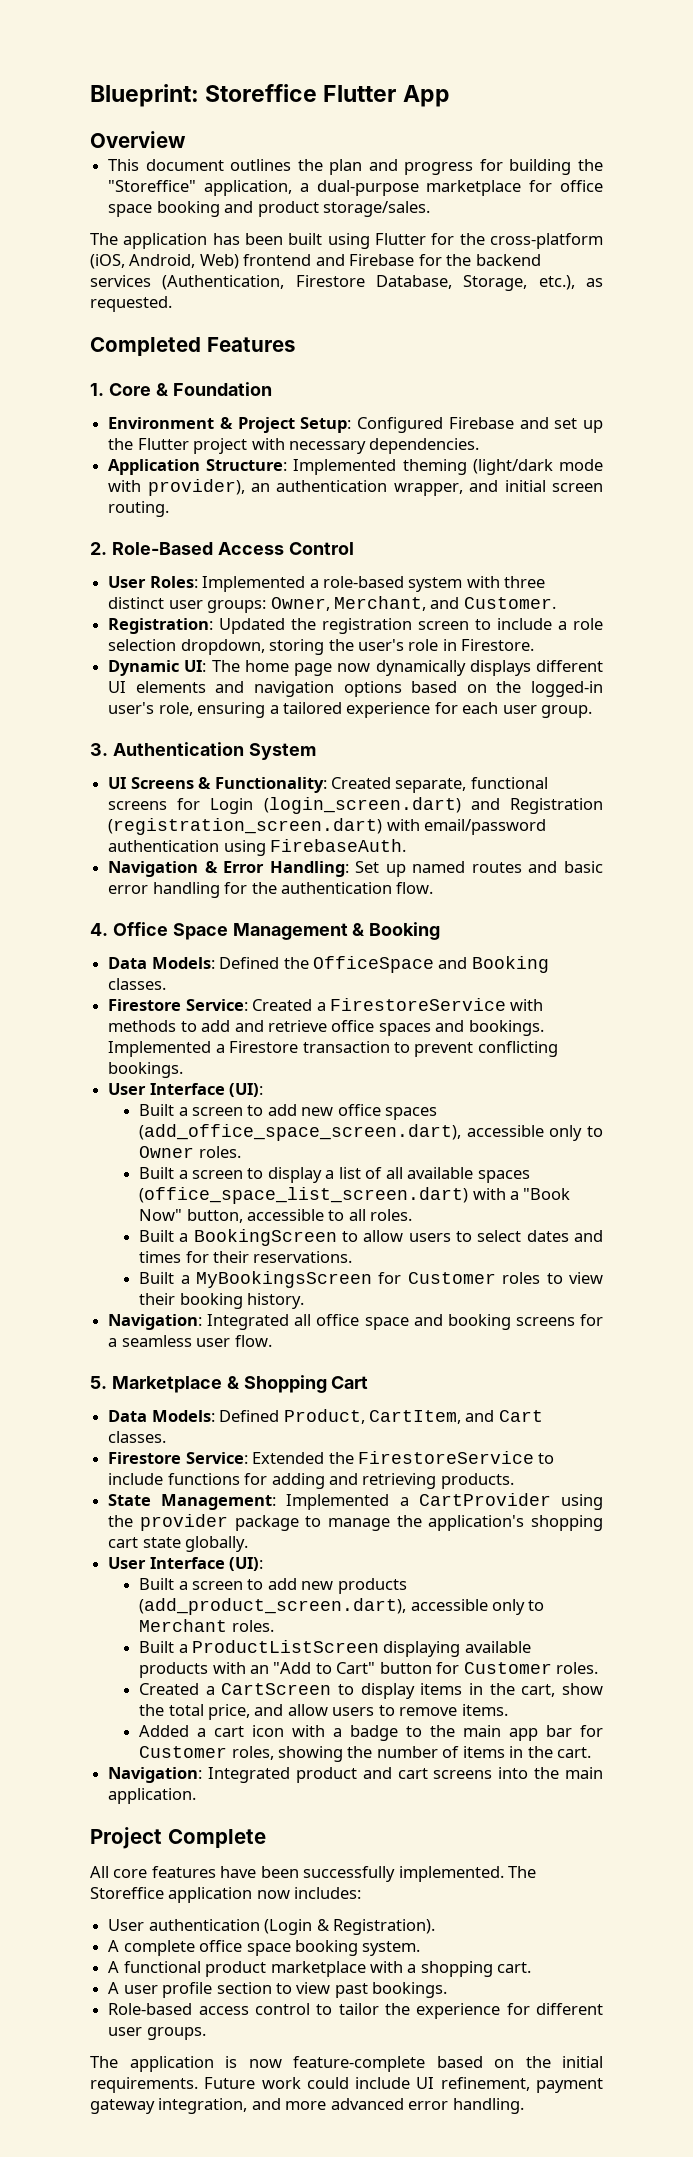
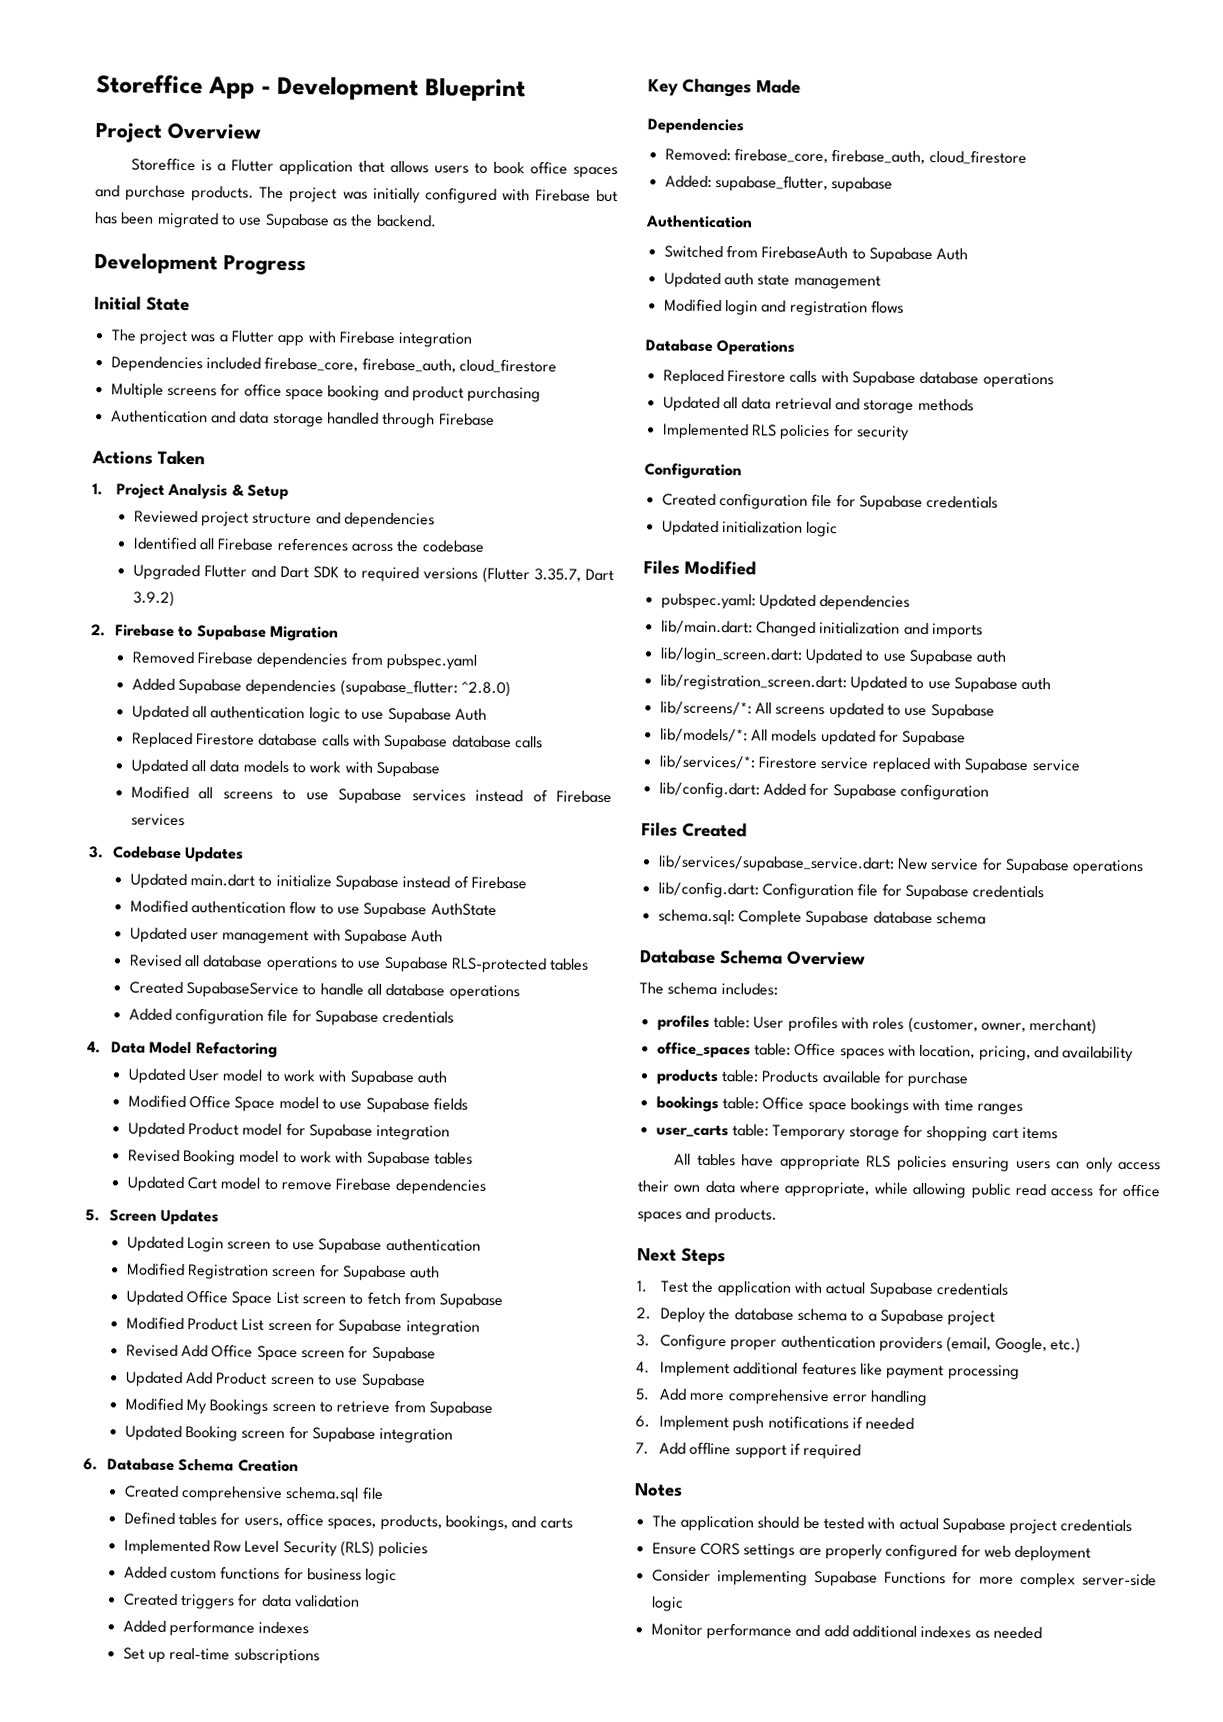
- Blueprint: Storeffice Flutter App
- Overview
- This document outlines the plan and progress for building the "Storeffice" application, a dual-purpose marketplace for office space booking and product storage/sales.
- The application has been built using Flutter for the cross-platform (iOS, Android, Web) frontend and Firebase for the backend services (Authentication, Firestore Database, Storage, etc.), as requested.
- Completed Features
- 1. Core & Foundation
- Environment & Project Setup: Configured Firebase and set up the Flutter project with necessary dependencies.
- Application Structure: Implemented theming (light/dark mode with provider), an authentication wrapper, and initial screen routing.
- 2. Role-Based Access Control
- User Roles: Implemented a role-based system with three distinct user groups: Owner, Merchant, and Customer.
- Registration: Updated the registration screen to include a role selection dropdown, storing the user's role in Firestore.
- Dynamic UI: The home page now dynamically displays different UI elements and navigation options based on the logged-in user's role, ensuring a tailored experience for each user group.
- 3. Authentication System
- UI Screens & Functionality: Created separate, functional screens for Login (login_screen.dart) and Registration (registration_screen.dart) with email/password authentication using FirebaseAuth.
- Navigation & Error Handling: Set up named routes and basic error handling for the authentication flow.
- 4. Office Space Management & Booking
- Data Models: Defined the OfficeSpace and Booking classes.
- Firestore Service: Created a FirestoreService with methods to add and retrieve office spaces and bookings. Implemented a Firestore transaction to prevent conflicting bookings.
- User Interface (UI):
- Built a screen to add new office spaces (add_office_space_screen.dart), accessible only to Owner roles.
- Built a screen to display a list of all available spaces (office_space_list_screen.dart) with a "Book Now" button, accessible to all roles.
- Built a BookingScreen to allow users to select dates and times for their reservations.
- Built a MyBookingsScreen for Customer roles to view their booking history.
- Navigation: Integrated all office space and booking screens for a seamless user flow.
- 5. Marketplace & Shopping Cart
- Data Models: Defined Product, CartItem, and Cart classes.
- Firestore Service: Extended the FirestoreService to include functions for adding and retrieving products.
- State Management: Implemented a CartProvider using the provider package to manage the application's shopping cart state globally.
- User Interface (UI):
- Built a screen to add new products (add_product_screen.dart), accessible only to Merchant roles.
- Built a ProductListScreen displaying available products with an "Add to Cart" button for Customer roles.
- Created a CartScreen to display items in the cart, show the total price, and allow users to remove items.
- Added a cart icon with a badge to the main app bar for Customer roles, showing the number of items in the cart.
- Navigation: Integrated product and cart screens into the main application.
- Project Complete
- All core features have been successfully implemented. The Storeffice application now includes:
- User authentication (Login & Registration).
- A complete office space booking system.
- A functional product marketplace with a shopping cart.
- A user profile section to view past bookings.
- Role-based access control to tailor the experience for different user groups.
- The application is now feature-complete based on the initial requirements. Future work could include UI refinement, payment gateway integration, and more advanced error handling.
+ Storeffice App - Development Blueprint
+ Project Overview
+ Storeffice is a Flutter application that allows users to book office spaces and purchase products. The project was initially configured with Firebase but has been migrated to use Supabase as the backend.
+ Development Progress
+ Initial State
+ The project was a Flutter app with Firebase integration
+ Dependencies included firebase_core, firebase_auth, cloud_firestore
+ Multiple screens for office space booking and product purchasing
+ Authentication and data storage handled through Firebase
+ Actions Taken
+ 1. Project Analysis & Setup
+ Reviewed project structure and dependencies
+ Identified all Firebase references across the codebase
+ Upgraded Flutter and Dart SDK to required versions (Flutter 3.35.7, Dart 3.9.2)
+ 2. Firebase to Supabase Migration
+ Removed Firebase dependencies from pubspec.yaml
+ Added Supabase dependencies (supabase_flutter: ^2.8.0)
+ Updated all authentication logic to use Supabase Auth
+ Replaced Firestore database calls with Supabase database calls
+ Updated all data models to work with Supabase
+ Modified all screens to use Supabase services instead of Firebase services
+ 3. Codebase Updates
+ Updated main.dart to initialize Supabase instead of Firebase
+ Modified authentication flow to use Supabase AuthState
+ Updated user management with Supabase Auth
+ Revised all database operations to use Supabase RLS-protected tables
+ Created SupabaseService to handle all database operations
+ Added configuration file for Supabase credentials
+ 4. Data Model Refactoring
+ Updated User model to work with Supabase auth
+ Modified Office Space model to use Supabase fields
+ Updated Product model for Supabase integration
+ Revised Booking model to work with Supabase tables
+ Updated Cart model to remove Firebase dependencies
+ 5. Screen Updates
+ Updated Login screen to use Supabase authentication
+ Modified Registration screen for Supabase auth
+ Updated Office Space List screen to fetch from Supabase
+ Modified Product List screen for Supabase integration
+ Revised Add Office Space screen for Supabase
+ Updated Add Product screen to use Supabase
+ Modified My Bookings screen to retrieve from Supabase
+ Updated Booking screen for Supabase integration
+ 6. Database Schema Creation
+ Created comprehensive schema.sql file
+ Defined tables for users, office spaces, products, bookings, and carts
+ Implemented Row Level Security (RLS) policies
+ Added custom functions for business logic
+ Created triggers for data validation
+ Added performance indexes
+ Set up real-time subscriptions
+ Key Changes Made
+ Dependencies
+ Removed: firebase_core, firebase_auth, cloud_firestore
+ Added: supabase_flutter, supabase
+ Authentication
+ Switched from FirebaseAuth to Supabase Auth
+ Updated auth state management
+ Modified login and registration flows
+ Database Operations
+ Replaced Firestore calls with Supabase database operations
+ Updated all data retrieval and storage methods
+ Implemented RLS policies for security
+ Configuration
+ Created configuration file for Supabase credentials
+ Updated initialization logic
+ Files Modified
+ pubspec.yaml: Updated dependencies
+ lib/main.dart: Changed initialization and imports
+ lib/login_screen.dart: Updated to use Supabase auth
+ lib/registration_screen.dart: Updated to use Supabase auth
+ lib/screens/*: All screens updated to use Supabase
+ lib/models/*: All models updated for Supabase
+ lib/services/*: Firestore service replaced with Supabase service
+ lib/config.dart: Added for Supabase configuration
+ Files Created
+ lib/services/supabase_service.dart: New service for Supabase operations
+ lib/config.dart: Configuration file for Supabase credentials
+ schema.sql: Complete Supabase database schema
+ Database Schema Overview
+ The schema includes:
+ profiles table: User profiles with roles (customer, owner, merchant)
+ office_spaces table: Office spaces with location, pricing, and availability
+ products table: Products available for purchase
+ bookings table: Office space bookings with time ranges
+ user_carts table: Temporary storage for shopping cart items
+ All tables have appropriate RLS policies ensuring users can only access their own data where appropriate, while allowing public read access for office spaces and products.
+ Next Steps
+ 1. Test the application with actual Supabase credentials
+ 2. Deploy the database schema to a Supabase project
+ 3. Configure proper authentication providers (email, Google, etc.)
+ 4. Implement additional features like payment processing
+ 5. Add more comprehensive error handling
+ 6. Implement push notifications if needed
+ 7. Add offline support if required
+ Notes
+ The application should be tested with actual Supabase project credentials
+ Ensure CORS settings are properly configured for web deployment
+ Consider implementing Supabase Functions for more complex server-side logic
+ Monitor performance and add additional indexes as needed

